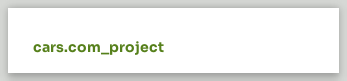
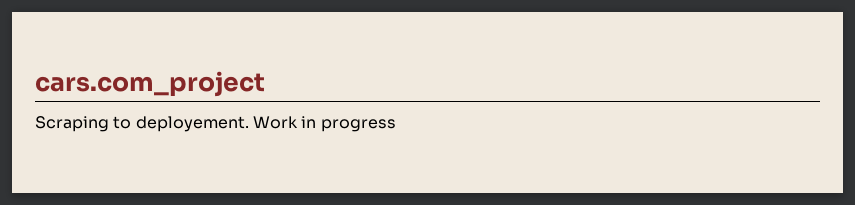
+ Scraping to deployement. Work in progress

